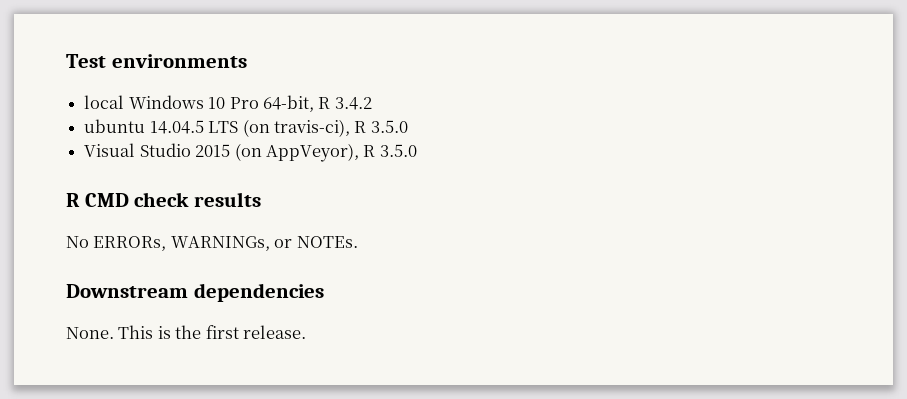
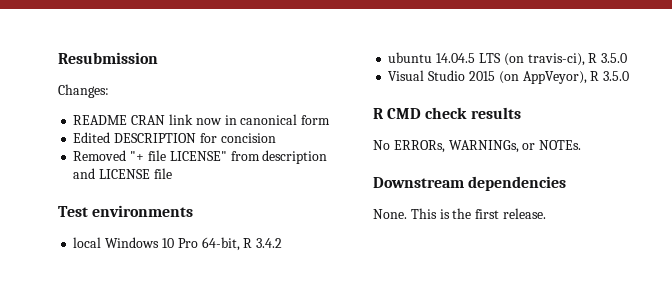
+ Resubmission
+ Changes:
+ README CRAN link now in canonical form
+ Edited DESCRIPTION for concision
+ Removed "+ file LICENSE" from description and LICENSE file

